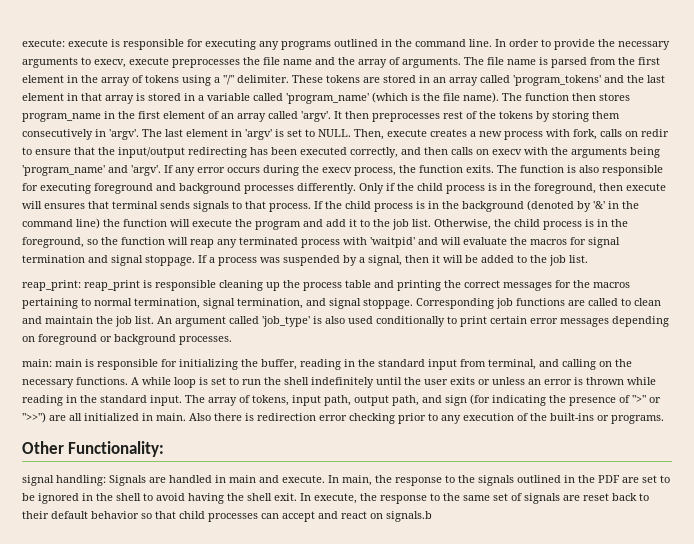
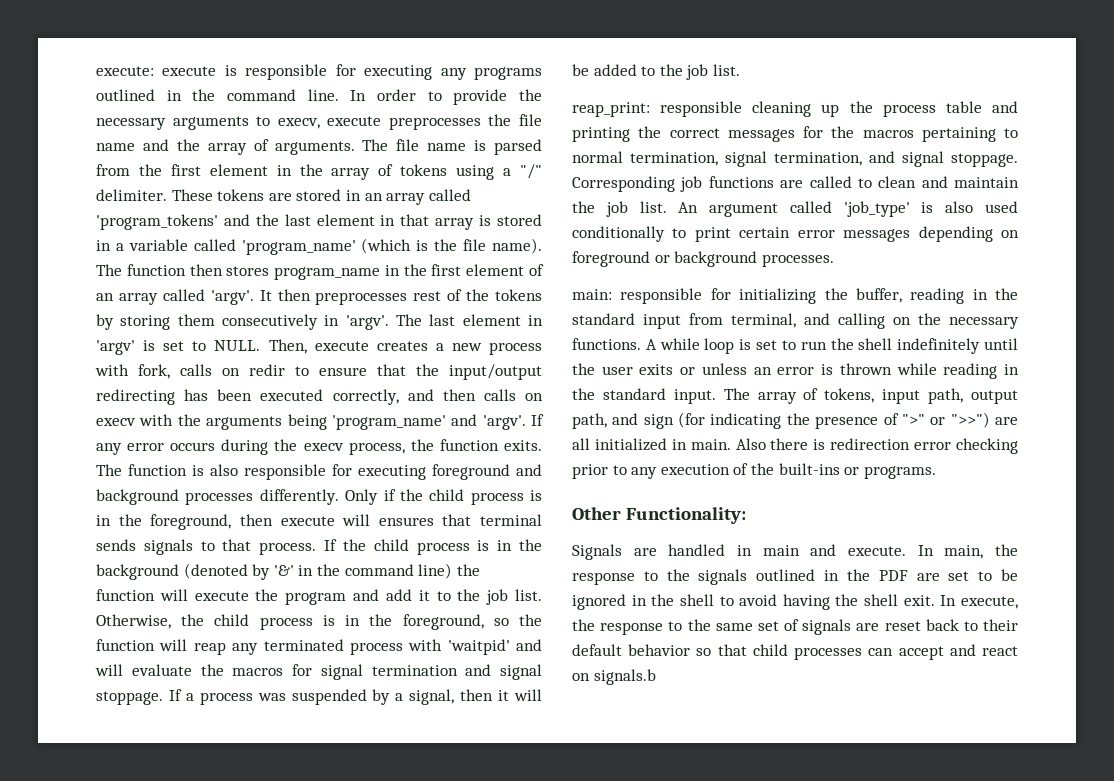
- reap_print: reap_print is responsible cleaning up the process table and printing the correct messages for the macros pertaining to normal termination, signal termination, and signal stoppage.
+ reap_print: responsible cleaning up the process table and printing the correct messages for the macros pertaining to normal termination, signal termination, and signal stoppage.
- main: main is responsible for initializing the buffer, reading in the standard input from terminal, and calling on the necessary functions.
+ main: responsible for initializing the buffer, reading in the standard input from terminal, and calling on the necessary functions.
- signal handling: Signals are handled in main and execute.
+ Signals are handled in main and execute.

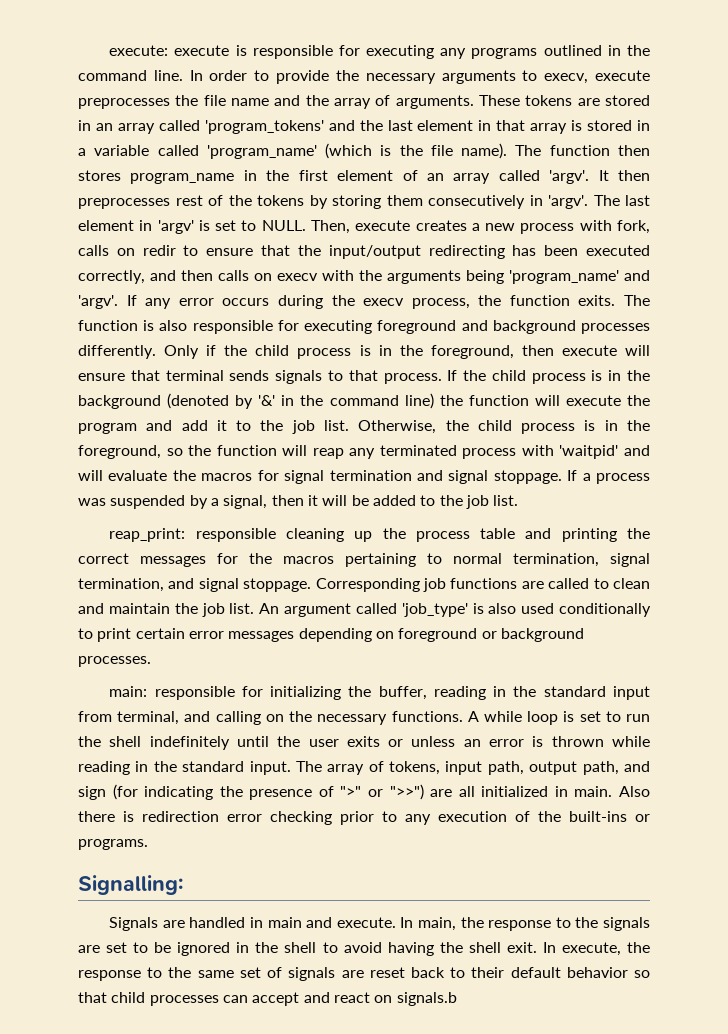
- The file name is parsed from the first element in the array of tokens using a "/" delimiter.
- Only if the child process is in the foreground, then execute will ensures that terminal sends signals to that process.
+ Only if the child process is in the foreground, then execute will ensure that terminal sends signals to that process.
- Other Functionality:
+ Signalling:
- In main, the response to the signals outlined in the PDF are set to be ignored in the shell to avoid having the shell exit.
+ In main, the response to the signals are set to be ignored in the shell to avoid having the shell exit.

